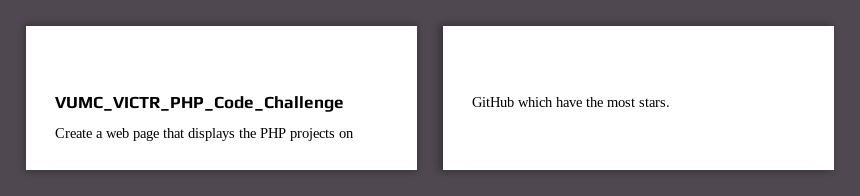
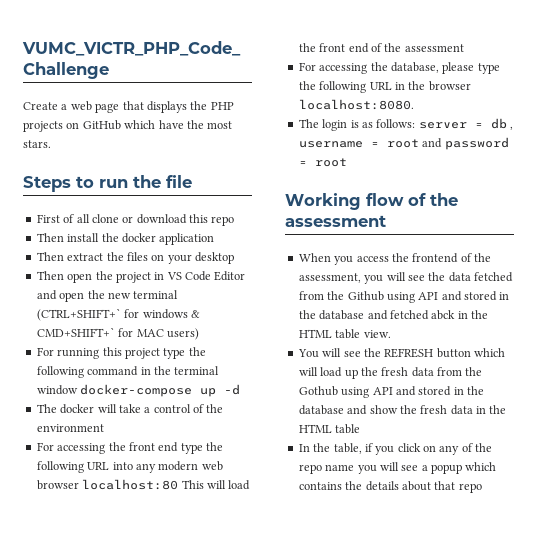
+ Steps to run the file
+ First of all clone or download this repo
+ Then install the docker application
+ Then extract the files on your desktop
+ Then open the project in VS Code Editor and open the new terminal (CTRL+SHIFT+` for windows & CMD+SHIFT+` for MAC users)
+ For running this project type the following command in the terminal window docker-compose up -d
+ The docker will take a control of the environment
+ For accessing the front end type the following URL into any modern web browser localhost:80 This will load the front end of the assessment
+ For accessing the database, please type the following URL in the browser localhost:8080.
+ The login is as follows: server = db , username = root and password = root
+ Working flow of the assessment
+ When you access the frontend of the assessment, you will see the data fetched from the Github using API and stored in the database and fetched abck in the HTML table view.
+ You will see the REFRESH button which will load up the fresh data from the Gothub using API and stored in the database and show the fresh data in the HTML table
+ In the table, if you click on any of the repo name you will see a popup which contains the details about that repo

